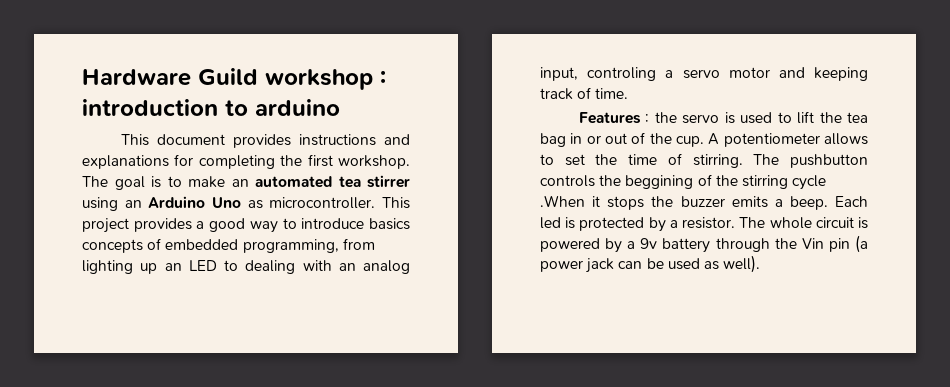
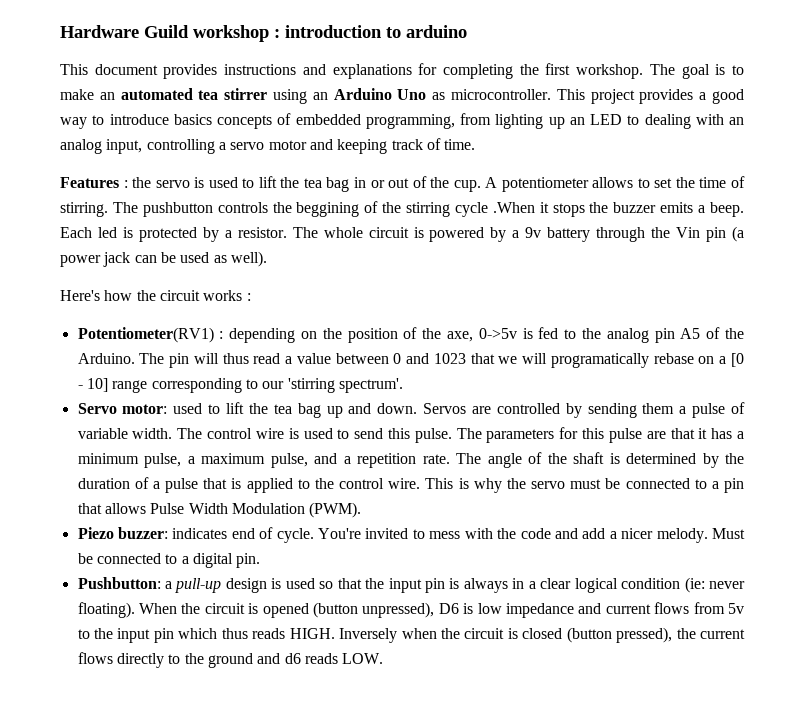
- This project provides a good way to introduce basics concepts of embedded programming, from lighting up an LED to dealing with an analog input, controling a servo motor and keeping track of time.
+ This project provides a good way to introduce basics concepts of embedded programming, from lighting up an LED to dealing with an analog input, controlling a servo motor and keeping track of time.
+ Here's how the circuit works :
+ Potentiometer(RV1) : depending on the position of the axe, 0->5v is fed to the analog pin A5 of the Arduino. The pin will thus read a value between 0 and 1023 that we will programatically rebase on a [0 - 10] range corresponding to our 'stirring spectrum'.
+ Servo motor: used to lift the tea bag up and down. Servos are controlled by sending them a pulse of variable width. The control wire is used to send this pulse. The parameters for this pulse are that it has a minimum pulse, a maximum pulse, and a repetition rate. The angle of the shaft is determined by the duration of a pulse that is applied to the control wire. This is why the servo must be connected to a pin that allows Pulse Width Modulation (PWM).
+ Piezo buzzer: indicates end of cycle. You're invited to mess with the code and add a nicer melody. Must be connected to a digital pin.
+ Pushbutton: a pull-up design is used so that the input pin is always in a clear logical condition (ie: never floating). When the circuit is opened (button unpressed), D6 is low impedance and current flows from 5v to the input pin which thus reads HIGH. Inversely when the circuit is closed (button pressed), the current flows directly to the ground and d6 reads LOW.

